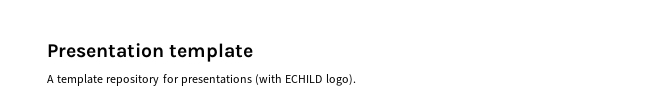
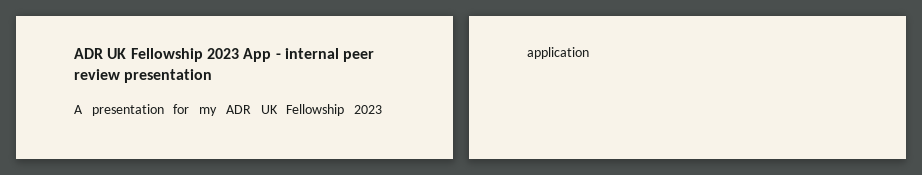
- Presentation template
- A template repository for presentations (with ECHILD logo).
+ ADR UK Fellowship 2023 App - internal peer review presentation
+ A presentation for my ADR UK Fellowship 2023 application

